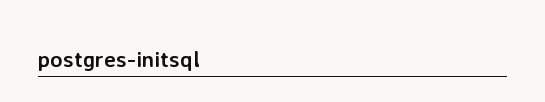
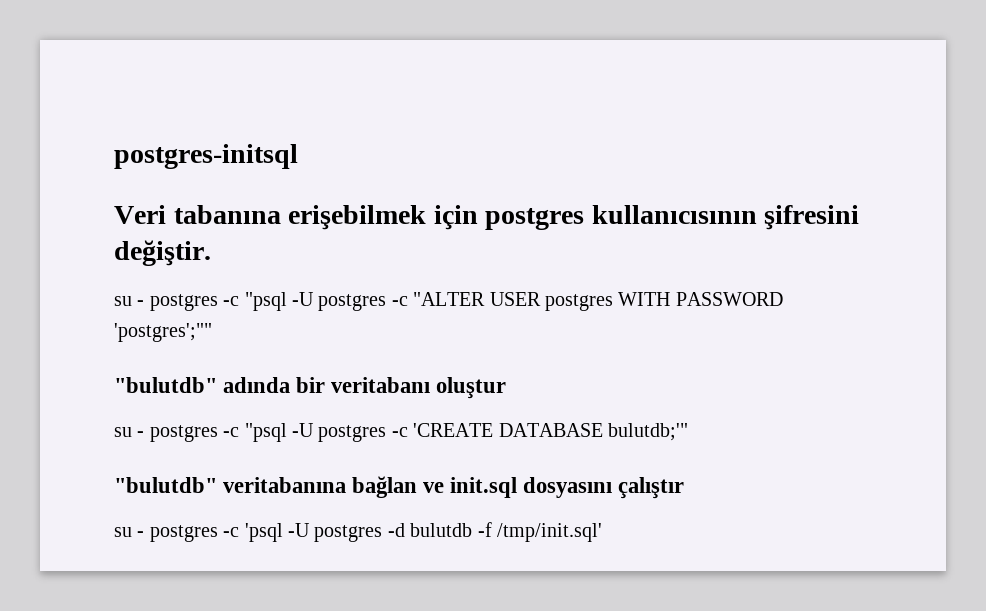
+ Veri tabanına erişebilmek için postgres kullanıcısının şifresini değiştir.
+ su - postgres -c "psql -U postgres -c "ALTER USER postgres WITH PASSWORD 'postgres';""
+ "bulutdb" adında bir veritabanı oluştur
+ su - postgres -c "psql -U postgres -c 'CREATE DATABASE bulutdb;'"
+ "bulutdb" veritabanına bağlan ve init.sql dosyasını çalıştır
+ su - postgres -c 'psql -U postgres -d bulutdb -f /tmp/init.sql'

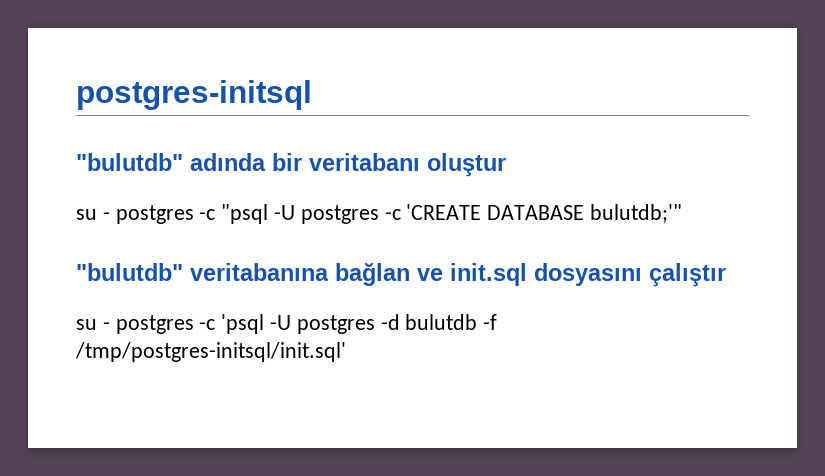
- Veri tabanına erişebilmek için postgres kullanıcısının şifresini değiştir.
- su - postgres -c "psql -U postgres -c "ALTER USER postgres WITH PASSWORD 'postgres';""
- su - postgres -c 'psql -U postgres -d bulutdb -f /tmp/init.sql'
+ su - postgres -c 'psql -U postgres -d bulutdb -f /tmp/postgres-initsql/init.sql'

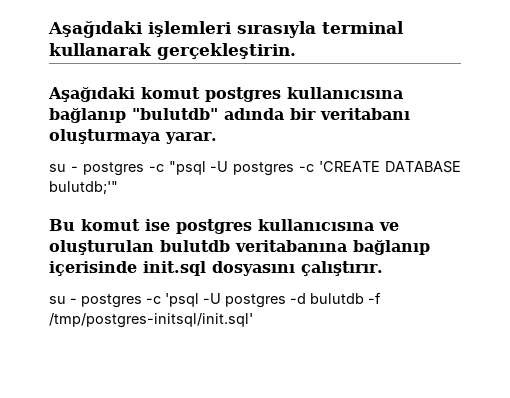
- postgres-initsql
- "bulutdb" adında bir veritabanı oluştur
+ Aşağıdaki işlemleri sırasıyla terminal kullanarak gerçekleştirin.
+ Aşağıdaki komut postgres kullanıcısına bağlanıp "bulutdb" adında bir veritabanı oluşturmaya yarar.
- "bulutdb" veritabanına bağlan ve init.sql dosyasını çalıştır
+ Bu komut ise postgres kullanıcısına ve oluşturulan bulutdb veritabanına bağlanıp içerisinde init.sql dosyasını çalıştırır.

